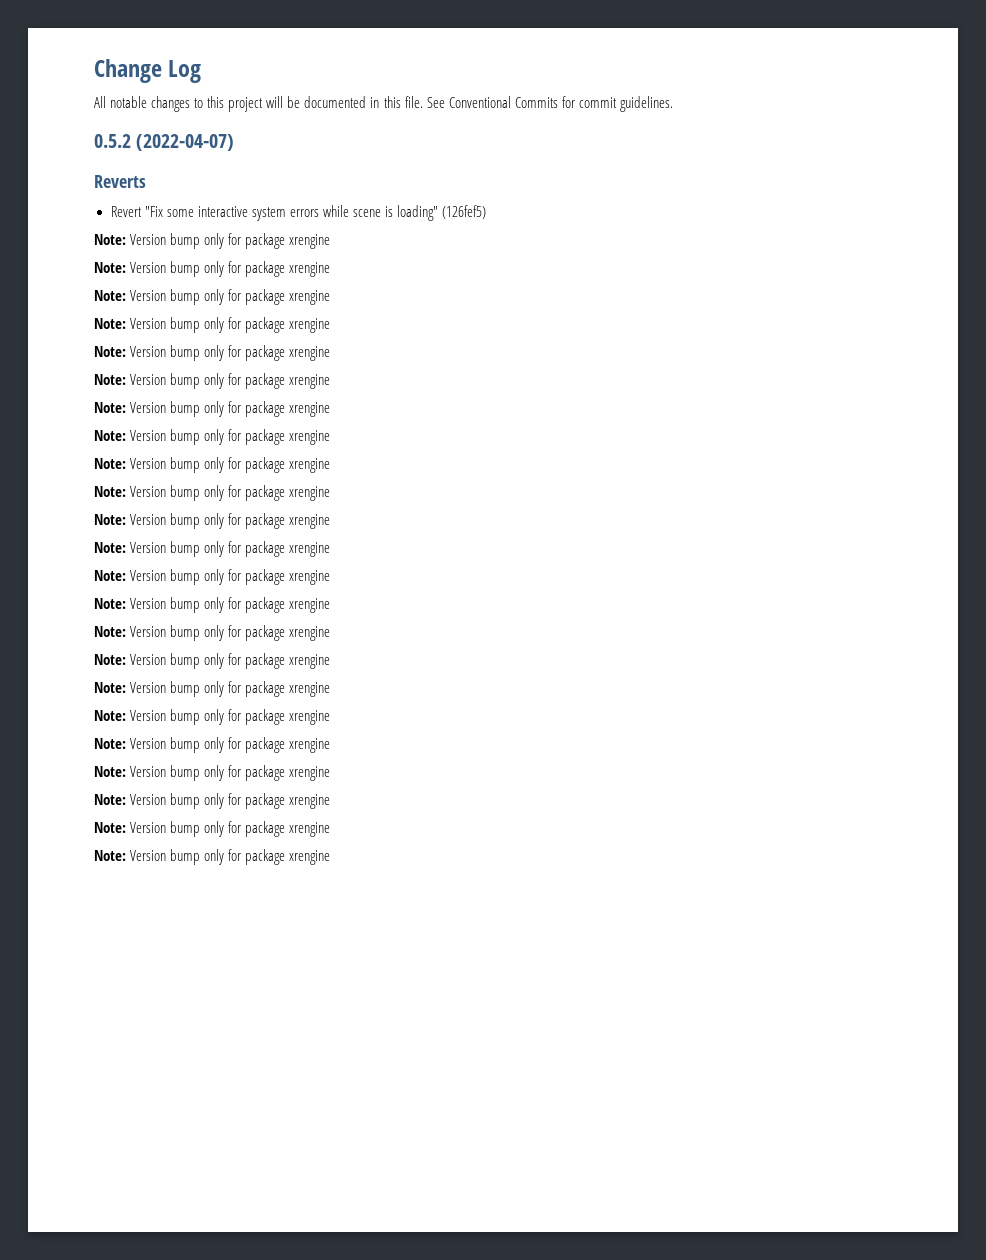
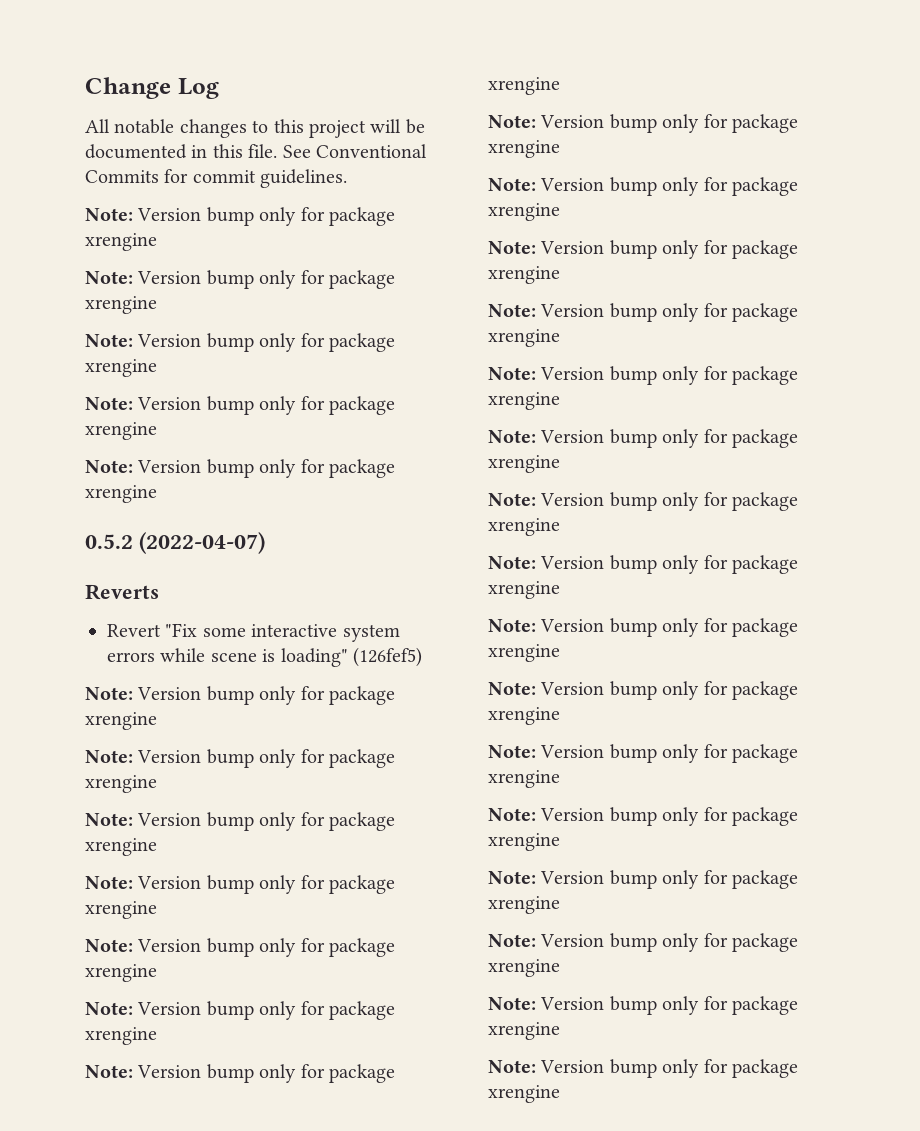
  See Conventional Commits for commit guidelines.
+ Note: Version bump only for package xrengine
+ Note: Version bump only for package xrengine
+ Note: Version bump only for package xrengine
+ Note: Version bump only for package xrengine
+ Note: Version bump only for package xrengine

